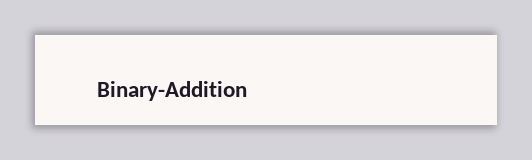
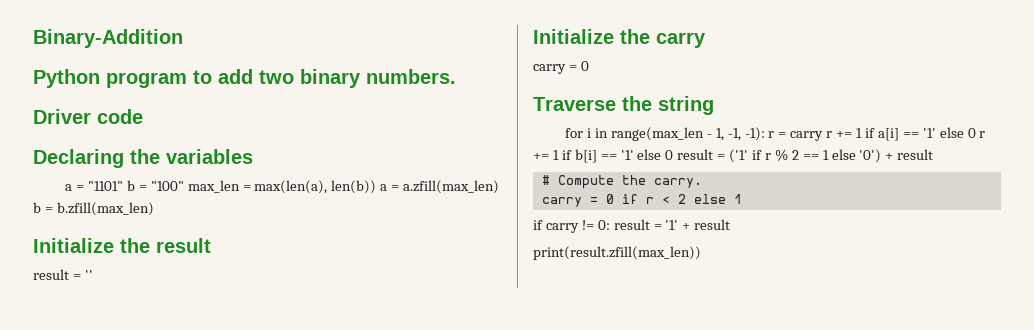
+ Python program to add two binary numbers.
+ Driver code
+ Declaring the variables
+ a = "1101" b = "100" max_len = max(len(a), len(b)) a = a.zfill(max_len) b = b.zfill(max_len)
+ Initialize the result
+ result = ''
+ Initialize the carry
+ carry = 0
+ Traverse the string
+ for i in range(max_len - 1, -1, -1): r = carry r += 1 if a[i] == '1' else 0 r += 1 if b[i] == '1' else 0 result = ('1' if r % 2 == 1 else '0') + result
+ # Compute the carry.
+ carry = 0 if r < 2 else 1
+ if carry != 0: result = '1' + result
+ print(result.zfill(max_len))

